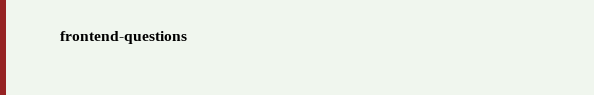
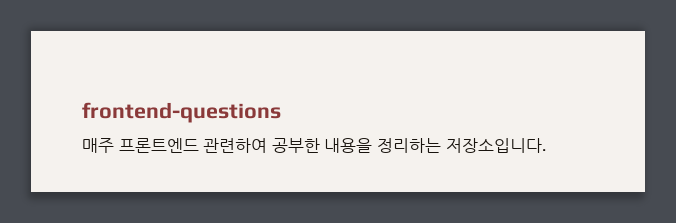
+ 매주 프론트엔드 관련하여 공부한 내용을 정리하는 저장소입니다.

